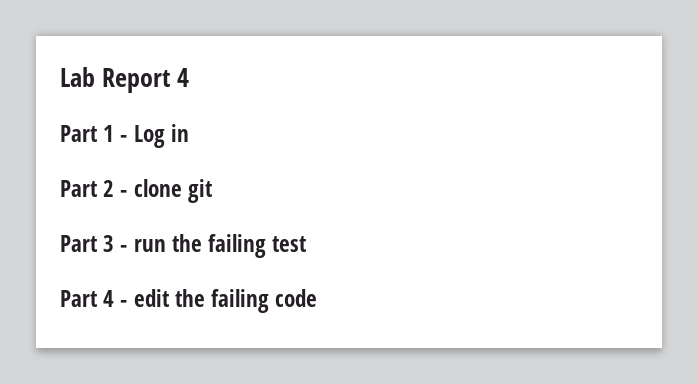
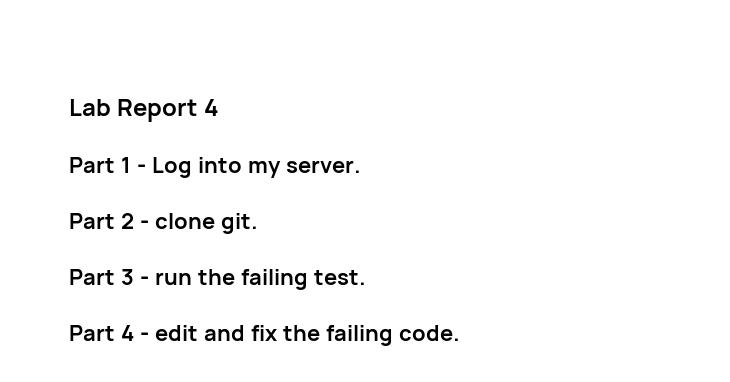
- Part 1 - Log in
+ Part 1 - Log into my server.
- Part 2 - clone git
+ Part 2 - clone git.
- Part 3 - run the failing test
+ Part 3 - run the failing test.
- Part 4 - edit the failing code
+ Part 4 - edit and fix the failing code.

